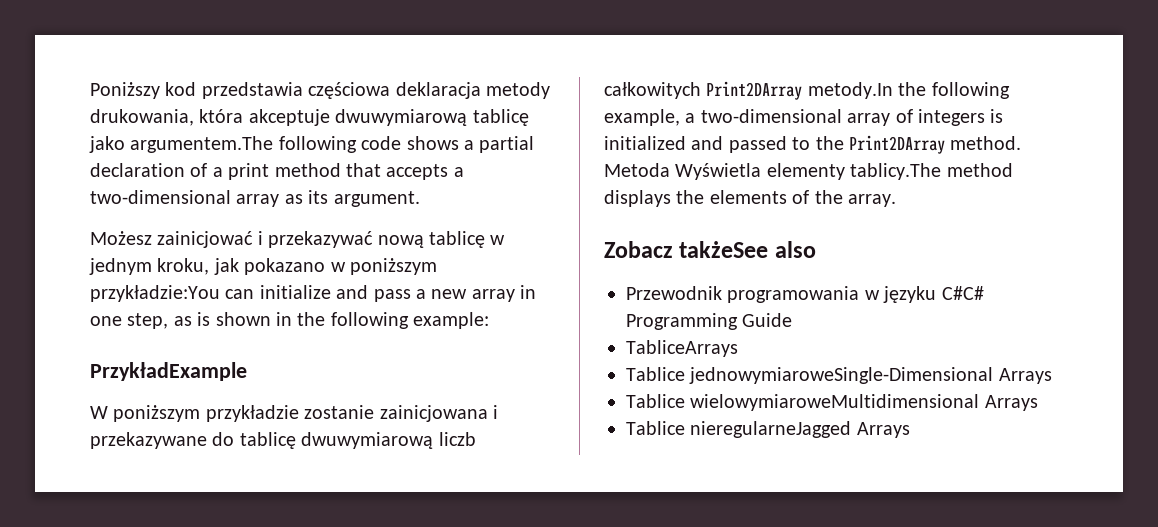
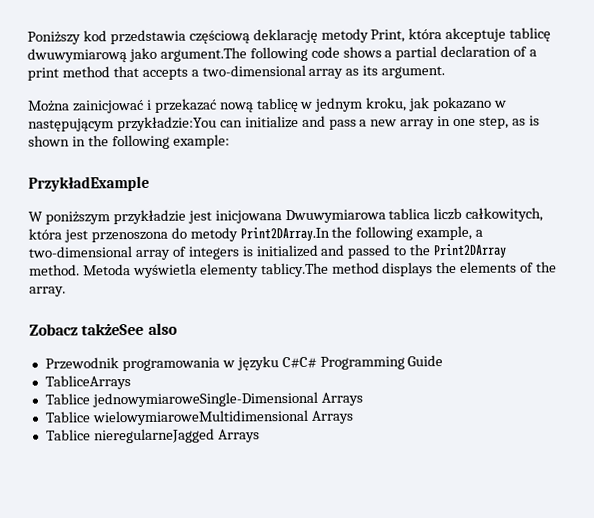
- Poniższy kod przedstawia częściowa deklaracja metody drukowania, która akceptuje dwuwymiarową tablicę jako argumentem.The following code shows a partial declaration of a print method that accepts a two-dimensional array as its argument.
+ Poniższy kod przedstawia częściową deklarację metody Print, która akceptuje tablicę dwuwymiarową jako argument.The following code shows a partial declaration of a print method that accepts a two-dimensional array as its argument.
- Możesz zainicjować i przekazywać nową tablicę w jednym kroku, jak pokazano w poniższym przykładzie:You can initialize and pass a new array in one step, as is shown in the following example:
+ Można zainicjować i przekazać nową tablicę w jednym kroku, jak pokazano w następującym przykładzie:You can initialize and pass a new array in one step, as is shown in the following example:
- W poniższym przykładzie zostanie zainicjowana i przekazywane do tablicę dwuwymiarową liczb całkowitych Print2DArray metody.In the following example, a two-dimensional array of integers is initialized and passed to the Print2DArray method.
+ W poniższym przykładzie jest inicjowana Dwuwymiarowa tablica liczb całkowitych, która jest przenoszona do metody Print2DArray.In the following example, a two-dimensional array of integers is initialized and passed to the Print2DArray method.
- Metoda Wyświetla elementy tablicy.The method displays the elements of the array.
+ Metoda wyświetla elementy tablicy.The method displays the elements of the array.

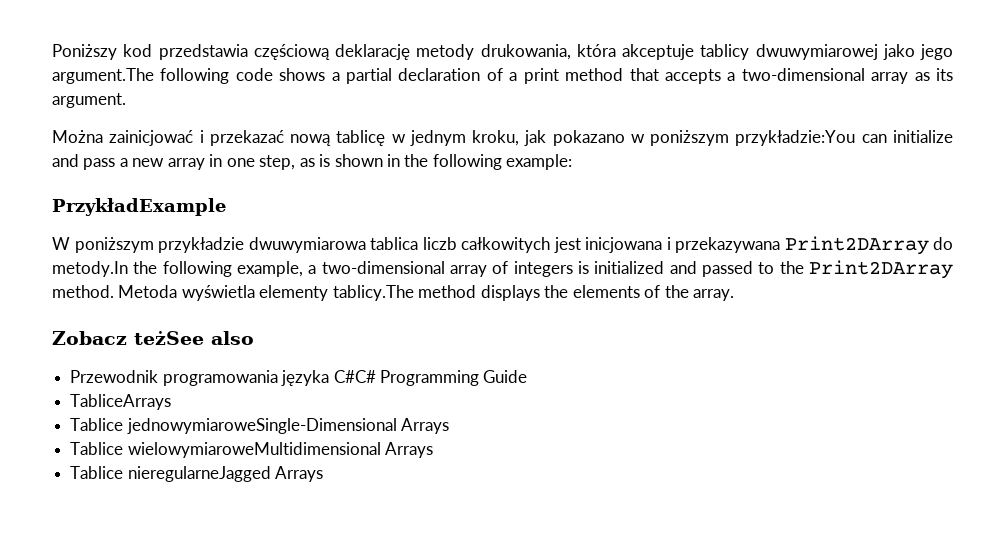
- Poniższy kod przedstawia częściową deklarację metody Print, która akceptuje tablicę dwuwymiarową jako argument.The following code shows a partial declaration of a print method that accepts a two-dimensional array as its argument.
+ Poniższy kod przedstawia częściową deklarację metody drukowania, która akceptuje tablicy dwuwymiarowej jako jego argument.The following code shows a partial declaration of a print method that accepts a two-dimensional array as its argument.
- Można zainicjować i przekazać nową tablicę w jednym kroku, jak pokazano w następującym przykładzie:You can initialize and pass a new array in one step, as is shown in the following example:
+ Można zainicjować i przekazać nową tablicę w jednym kroku, jak pokazano w poniższym przykładzie:You can initialize and pass a new array in one step, as is shown in the following example:
- W poniższym przykładzie jest inicjowana Dwuwymiarowa tablica liczb całkowitych, która jest przenoszona do metody Print2DArray.In the following example, a two-dimensional array of integers is initialized and passed to the Print2DArray method.
+ W poniższym przykładzie dwuwymiarowa tablica liczb całkowitych jest inicjowana i przekazywana Print2DArray do metody.In the following example, a two-dimensional array of integers is initialized and passed to the Print2DArray method.
- Zobacz takżeSee also
+ Zobacz teżSee also
- Przewodnik programowania w języku C#C# Programming Guide
+ Przewodnik programowania języka C#C# Programming Guide

